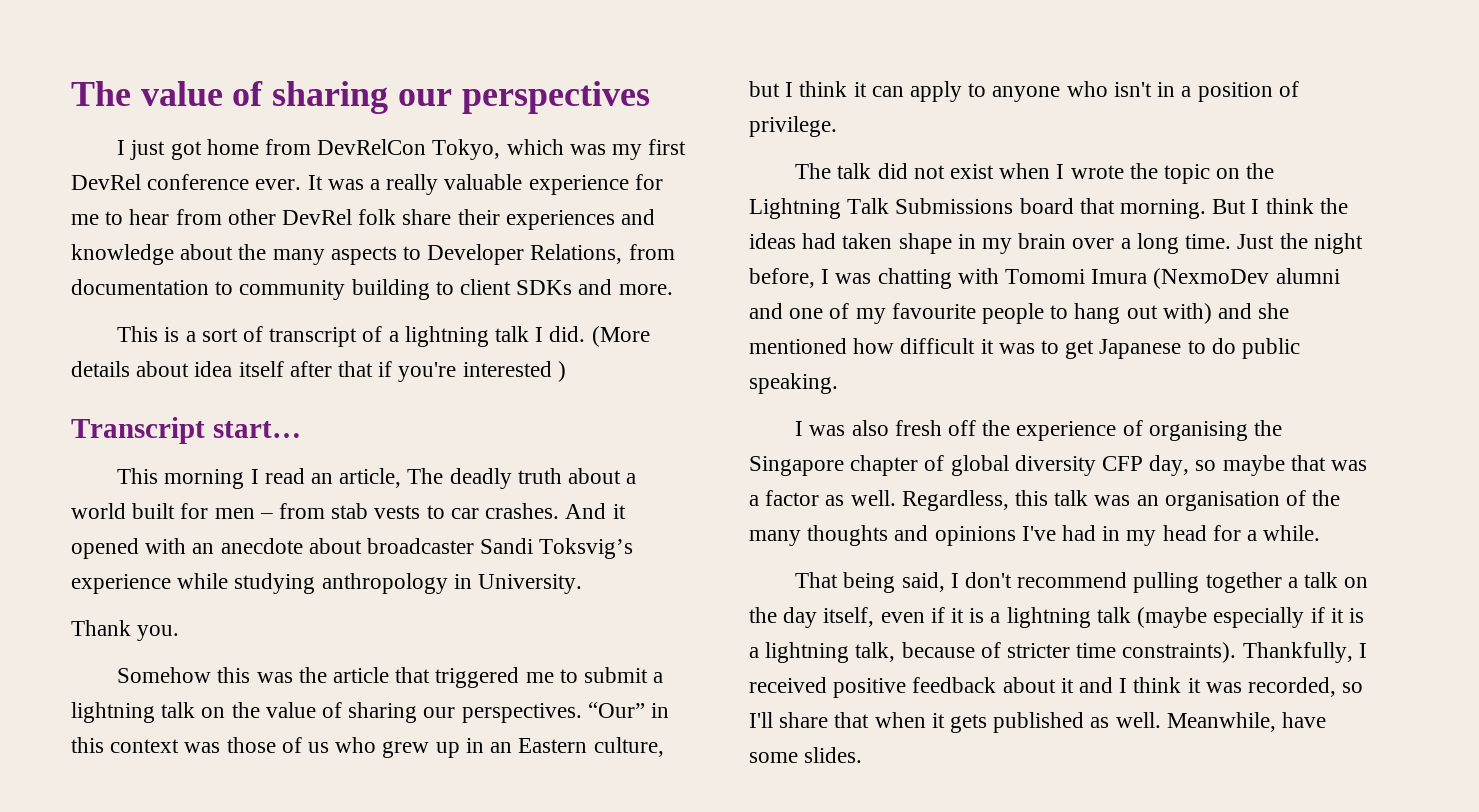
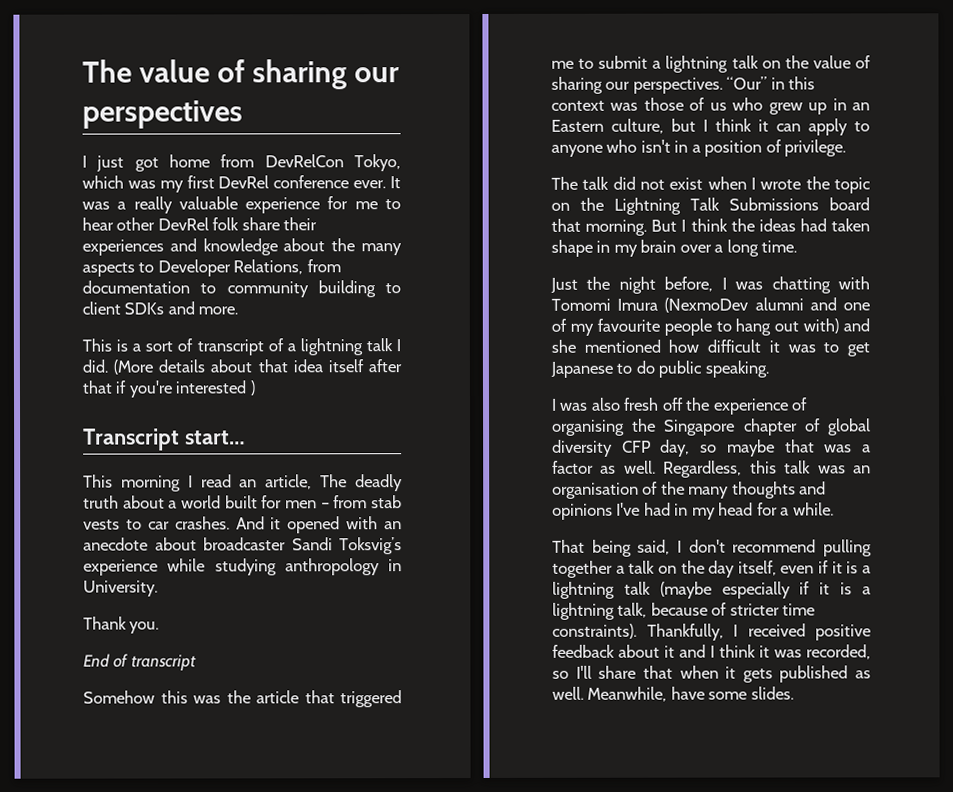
- It was a really valuable experience for me to hear from other DevRel folk share their experiences and knowledge about the many aspects to Developer Relations, from documentation to community building to client SDKs and more.
+ It was a really valuable experience for me to hear other DevRel folk share their experiences and knowledge about the many aspects to Developer Relations, from documentation to community building to client SDKs and more.
- (More details about idea itself after that if you're interested )
+ (More details about that idea itself after that if you're interested )
+ End of transcript
- But I think the ideas had taken shape in my brain over a long time. Just the night before, I was chatting with Tomomi Imura (NexmoDev alumni and one of my favourite people to hang out with) and she mentioned how difficult it was to get Japanese to do public speaking.
+ But I think the ideas had taken shape in my brain over a long time.
+ Just the night before, I was chatting with Tomomi Imura (NexmoDev alumni and one of my favourite people to hang out with) and she mentioned how difficult it was to get Japanese to do public speaking.

